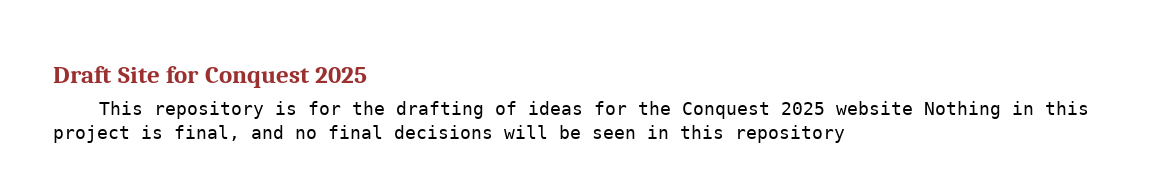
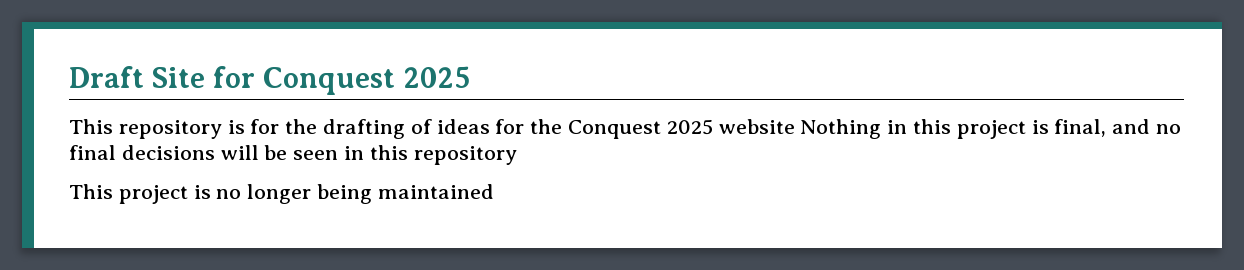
+ This project is no longer being maintained

